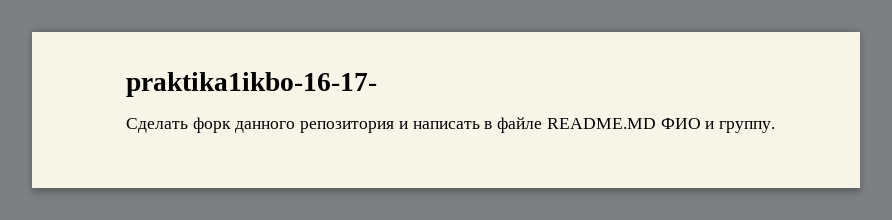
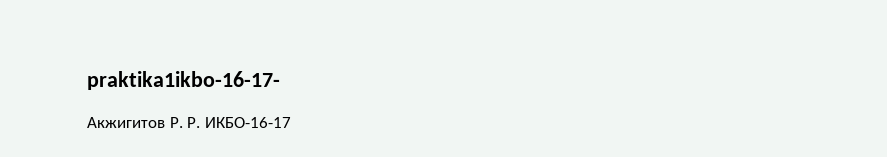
- Сделать форк данного репозитория и написать в файле README.MD ФИО и группу.
+ Акжигитов Р. Р. ИКБО-16-17

